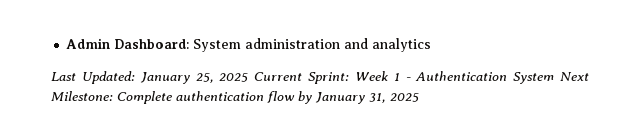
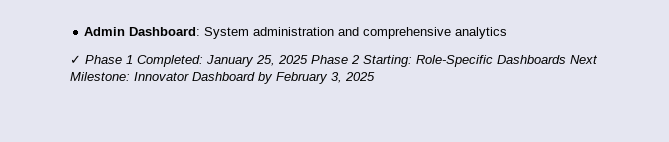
- Admin Dashboard: System administration and analytics
+ Admin Dashboard: System administration and comprehensive analytics
- Last Updated: January 25, 2025 Current Sprint: Week 1 - Authentication System Next Milestone: Complete authentication flow by January 31, 2025
+ ✓ Phase 1 Completed: January 25, 2025 Phase 2 Starting: Role-Specific Dashboards Next Milestone: Innovator Dashboard by February 3, 2025

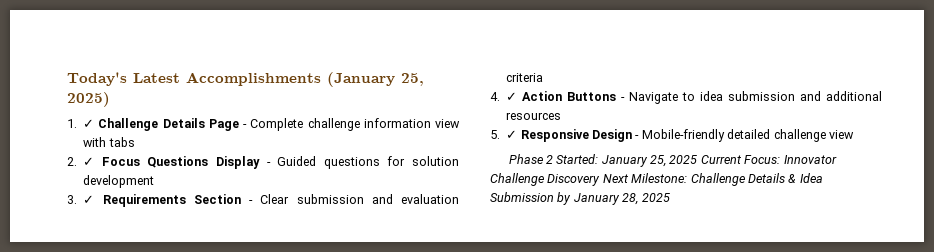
- Admin Dashboard: System administration and comprehensive analytics
- ✓ Phase 1 Completed: January 25, 2025 Phase 2 Starting: Role-Specific Dashboards Next Milestone: Innovator Dashboard by February 3, 2025
+ Today's Latest Accomplishments (January 25, 2025)
+ 1. ✓ Challenge Details Page - Complete challenge information view with tabs
+ 2. ✓ Focus Questions Display - Guided questions for solution development
+ 3. ✓ Requirements Section - Clear submission and evaluation criteria
+ 4. ✓ Action Buttons - Navigate to idea submission and additional resources
+ 5. ✓ Responsive Design - Mobile-friendly detailed challenge view
+ Phase 2 Started: January 25, 2025 Current Focus: Innovator Challenge Discovery Next Milestone: Challenge Details & Idea Submission by January 28, 2025

